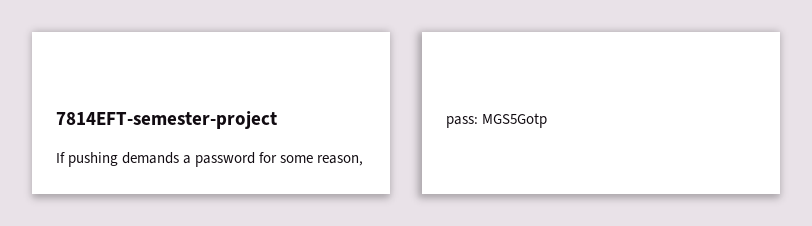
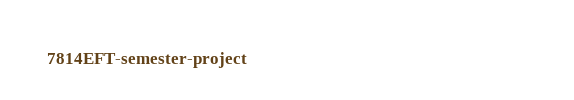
- If pushing demands a password for some reason, pass: MGS5Gotp

